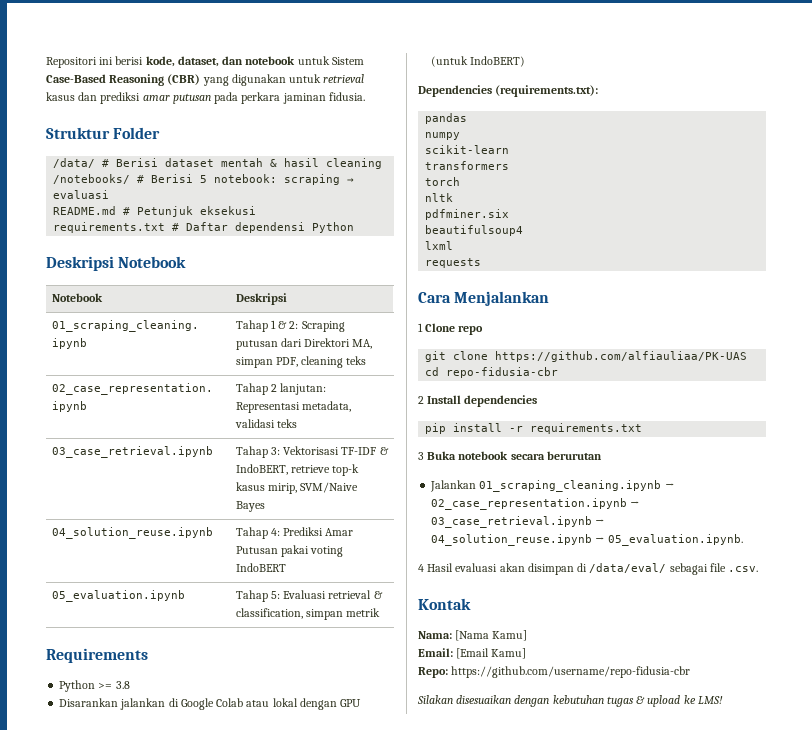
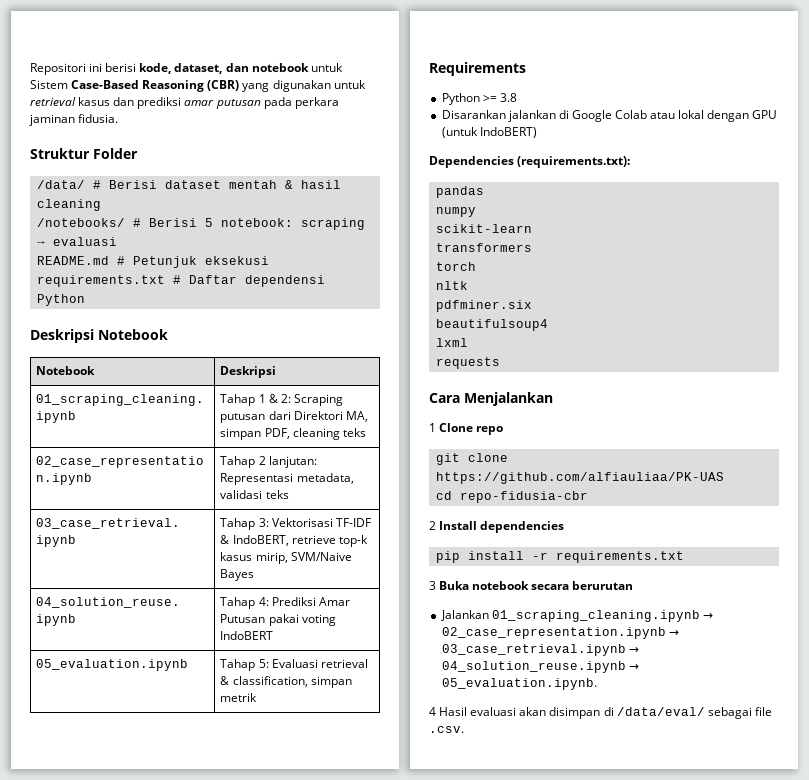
- Kontak
- Nama: [Nama Kamu]
- Email: [Email Kamu]
- Repo: https://github.com/username/repo-fidusia-cbr
- Silakan disesuaikan dengan kebutuhan tugas & upload ke LMS!

